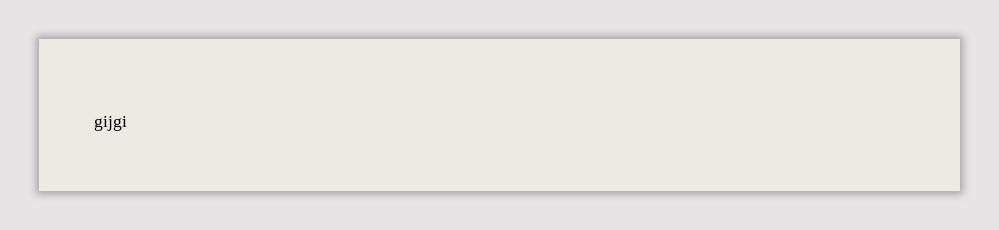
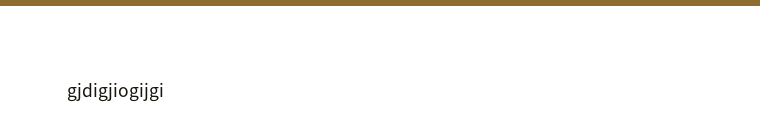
- gijgi
+ gjdigjiogijgi

